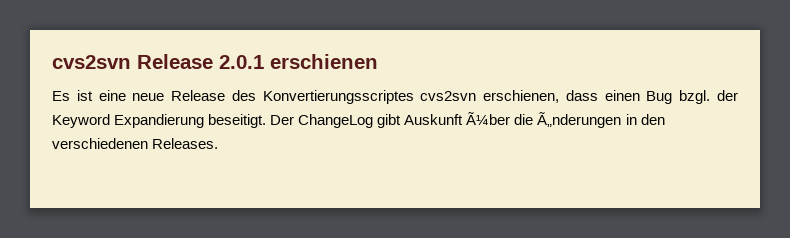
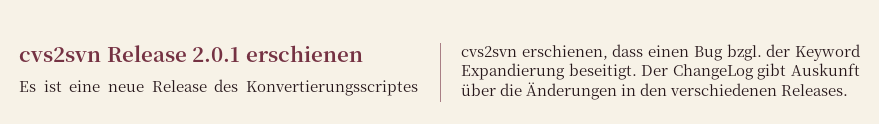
- Der ChangeLog gibt Auskunft Ã¼ber die Ã„nderungen in den verschiedenen Releases.
+ Der ChangeLog gibt Auskunft über die Änderungen in den verschiedenen Releases.

